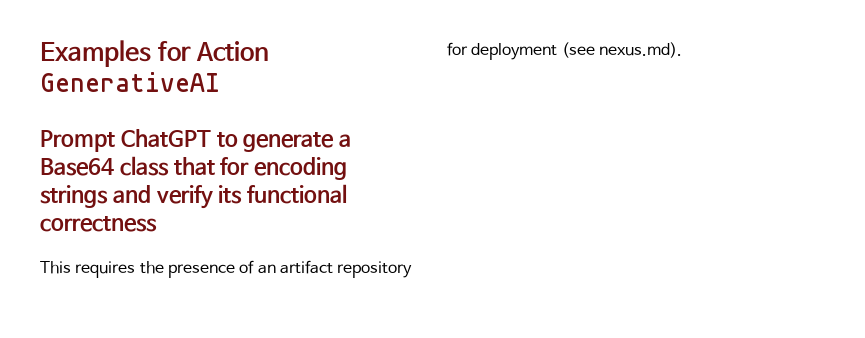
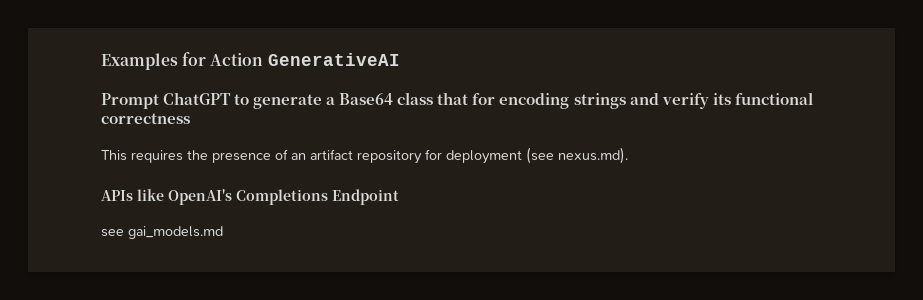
+ APIs like OpenAI's Completions Endpoint
+ see gai_models.md

